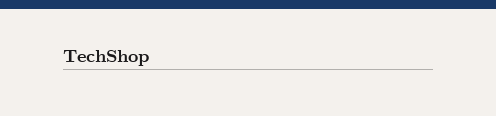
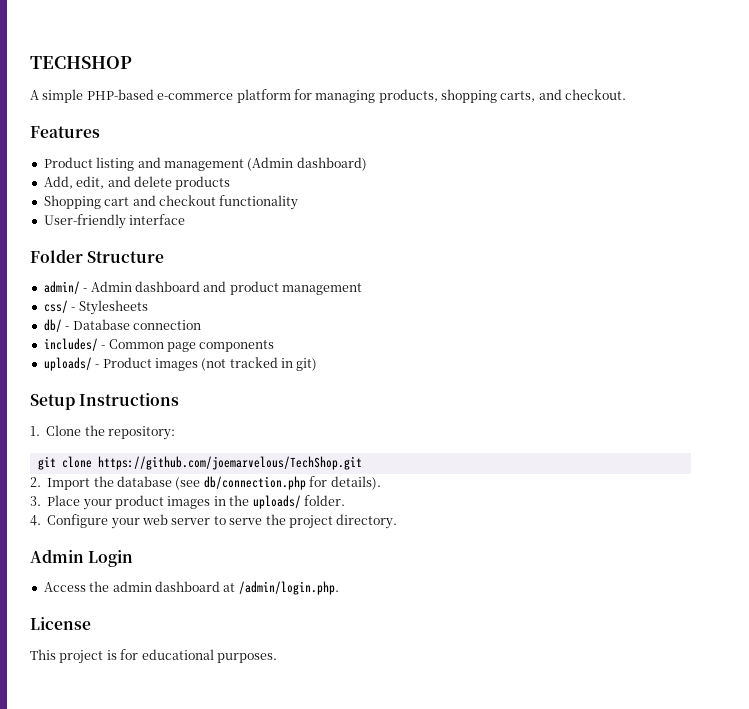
- TechShop
+ TECHSHOP
+ A simple PHP-based e-commerce platform for managing products, shopping carts, and checkout.
+ Features
+ Product listing and management (Admin dashboard)
+ Add, edit, and delete products
+ Shopping cart and checkout functionality
+ User-friendly interface
+ Folder Structure
+ admin/ - Admin dashboard and product management
+ css/ - Stylesheets
+ db/ - Database connection
+ includes/ - Common page components
+ uploads/ - Product images (not tracked in git)
+ Setup Instructions
+ 1. Clone the repository:
+ git clone https://github.com/joemarvelous/TechShop.git
+ 2. Import the database (see db/connection.php for details).
+ 3. Place your product images in the uploads/ folder.
+ 4. Configure your web server to serve the project directory.
+ Admin Login
+ Access the admin dashboard at /admin/login.php.
+ License
+ This project is for educational purposes.

